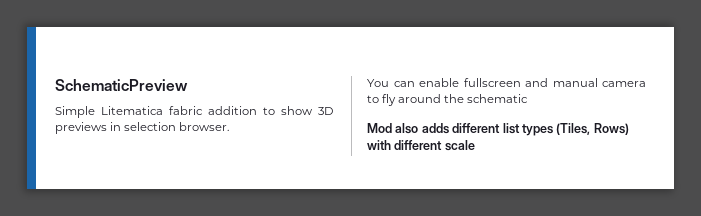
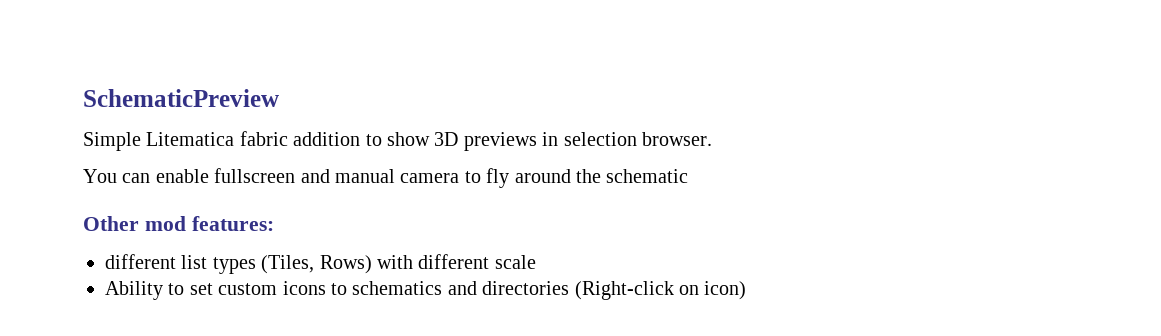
- Mod also adds different list types (Tiles, Rows) with different scale
+ Other mod features:
+ different list types (Tiles, Rows) with different scale
+ Ability to set custom icons to schematics and directories (Right-click on icon)

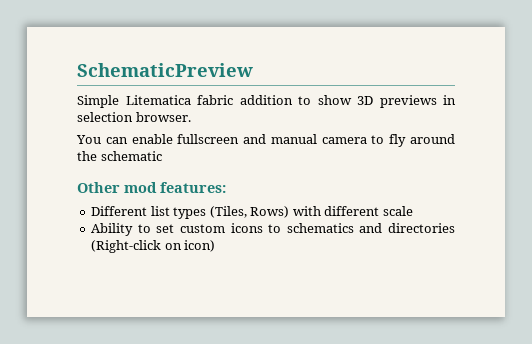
- different list types (Tiles, Rows) with different scale
+ Different list types (Tiles, Rows) with different scale

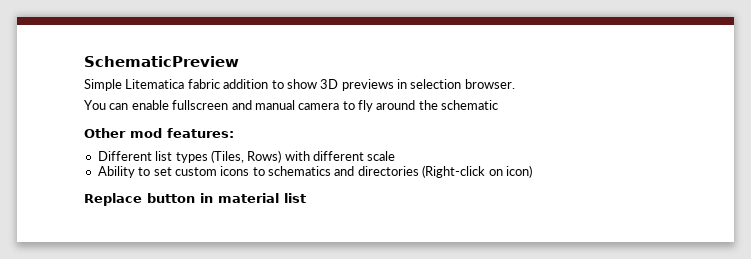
+ Replace button in material list

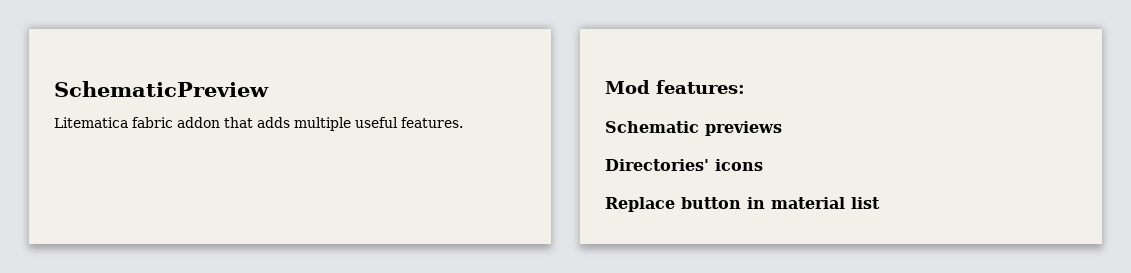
- Simple Litematica fabric addition to show 3D previews in selection browser.
- You can enable fullscreen and manual camera to fly around the schematic
- Other mod features:
- Different list types (Tiles, Rows) with different scale
- Ability to set custom icons to schematics and directories (Right-click on icon)
+ Litematica fabric addon that adds multiple useful features.
+ Mod features:
+ Schematic previews
+ Directories' icons

